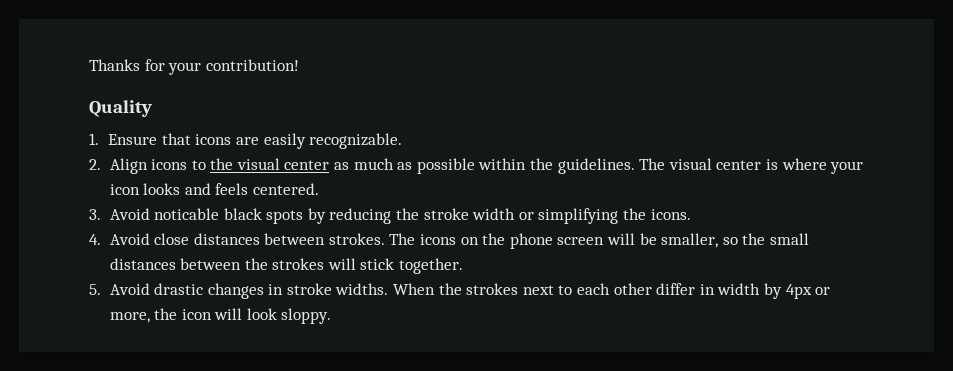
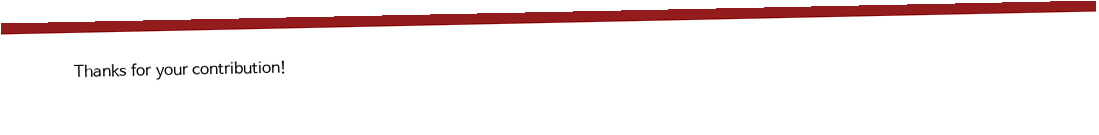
- Quality
- 1. Ensure that icons are easily recognizable.
- 2. Align icons to the visual center as much as possible within the guidelines. The visual center is where your icon looks and feels centered.
- 3. Avoid noticable black spots by reducing the stroke width or simplifying the icons.
- 4. Avoid close distances between strokes. The icons on the phone screen will be smaller, so the small distances between the strokes will stick together.
- 5. Avoid drastic changes in stroke widths. When the strokes next to each other differ in width by 4px or more, the icon will look sloppy.

